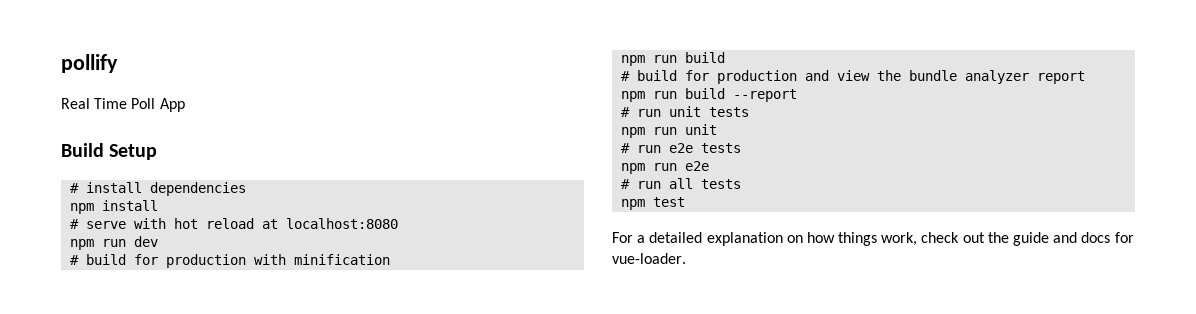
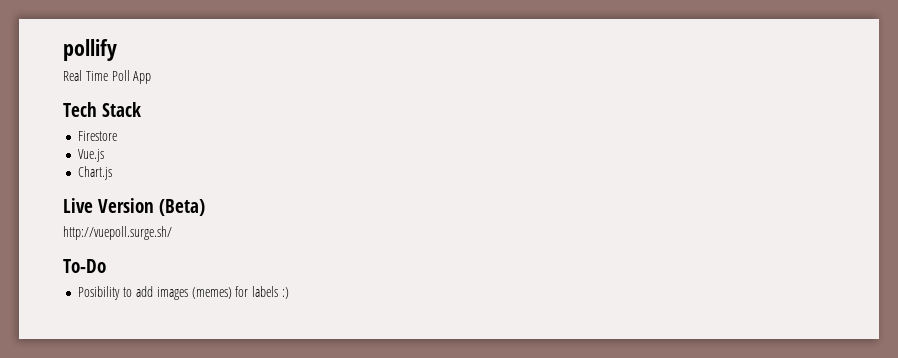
- Build Setup
- # install dependencies
- npm install
- # serve with hot reload at localhost:8080
- npm run dev
- # build for production with minification
- npm run build
- # build for production and view the bundle analyzer report
- npm run build --report
- # run unit tests
- npm run unit
- # run e2e tests
- npm run e2e
- # run all tests
- npm test
- For a detailed explanation on how things work, check out the guide and docs for vue-loader.
+ Tech Stack
+ Firestore
+ Vue.js
+ Chart.js
+ Live Version (Beta)
+ http://vuepoll.surge.sh/
+ To-Do
+ Posibility to add images (memes) for labels :)

